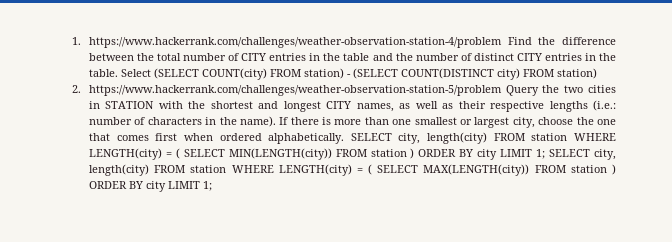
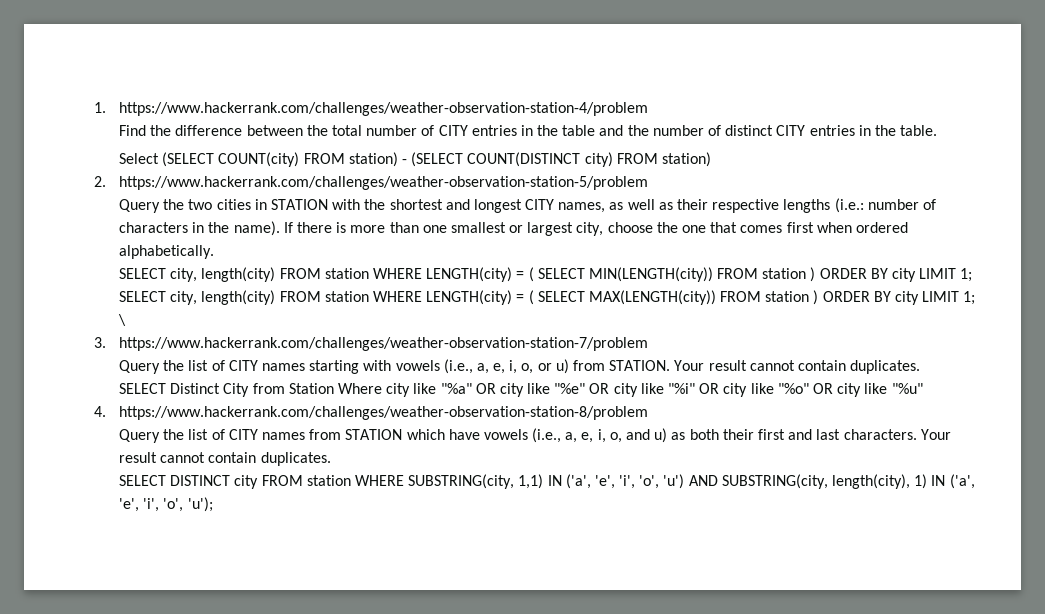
- 1. https://www.hackerrank.com/challenges/weather-observation-station-4/problem Find the difference between the total number of CITY entries in the table and the number of distinct CITY entries in the table. Select (SELECT COUNT(city) FROM station) - (SELECT COUNT(DISTINCT city) FROM station)
+ 1. https://www.hackerrank.com/challenges/weather-observation-station-4/problem
+ Find the difference between the total number of CITY entries in the table and the number of distinct CITY entries in the table.
+ Select (SELECT COUNT(city) FROM station) - (SELECT COUNT(DISTINCT city) FROM station)
- 2. https://www.hackerrank.com/challenges/weather-observation-station-5/problem Query the two cities in STATION with the shortest and longest CITY names, as well as their respective lengths (i.e.: number of characters in the name).
+ 2. https://www.hackerrank.com/challenges/weather-observation-station-5/problem
+ Query the two cities in STATION with the shortest and longest CITY names, as well as their respective lengths (i.e.: number of characters in the name).
- If there is more than one smallest or largest city, choose the one that comes first when ordered alphabetically. SELECT city, length(city) FROM station WHERE LENGTH(city) = ( SELECT MIN(LENGTH(city)) FROM station ) ORDER BY city LIMIT 1; SELECT city, length(city) FROM station WHERE LENGTH(city) = ( SELECT MAX(LENGTH(city)) FROM station ) ORDER BY city LIMIT 1;
+ If there is more than one smallest or largest city, choose the one that comes first when ordered alphabetically.
+ SELECT city, length(city) FROM station WHERE LENGTH(city) = ( SELECT MIN(LENGTH(city)) FROM station ) ORDER BY city LIMIT 1; SELECT city, length(city) FROM station WHERE LENGTH(city) = ( SELECT MAX(LENGTH(city)) FROM station ) ORDER BY city LIMIT 1; \
+ 3. https://www.hackerrank.com/challenges/weather-observation-station-7/problem
+ Query the list of CITY names starting with vowels (i.e., a, e, i, o, or u) from STATION. Your result cannot contain duplicates.
+ SELECT Distinct City from Station Where city like "%a" OR city like "%e" OR city like "%i" OR city like "%o" OR city like "%u"
+ 4. https://www.hackerrank.com/challenges/weather-observation-station-8/problem
+ Query the list of CITY names from STATION which have vowels (i.e., a, e, i, o, and u) as both their first and last characters. Your result cannot contain duplicates.
+ SELECT DISTINCT city FROM station WHERE SUBSTRING(city, 1,1) IN ('a', 'e', 'i', 'o', 'u') AND SUBSTRING(city, length(city), 1) IN ('a', 'e', 'i', 'o', 'u');

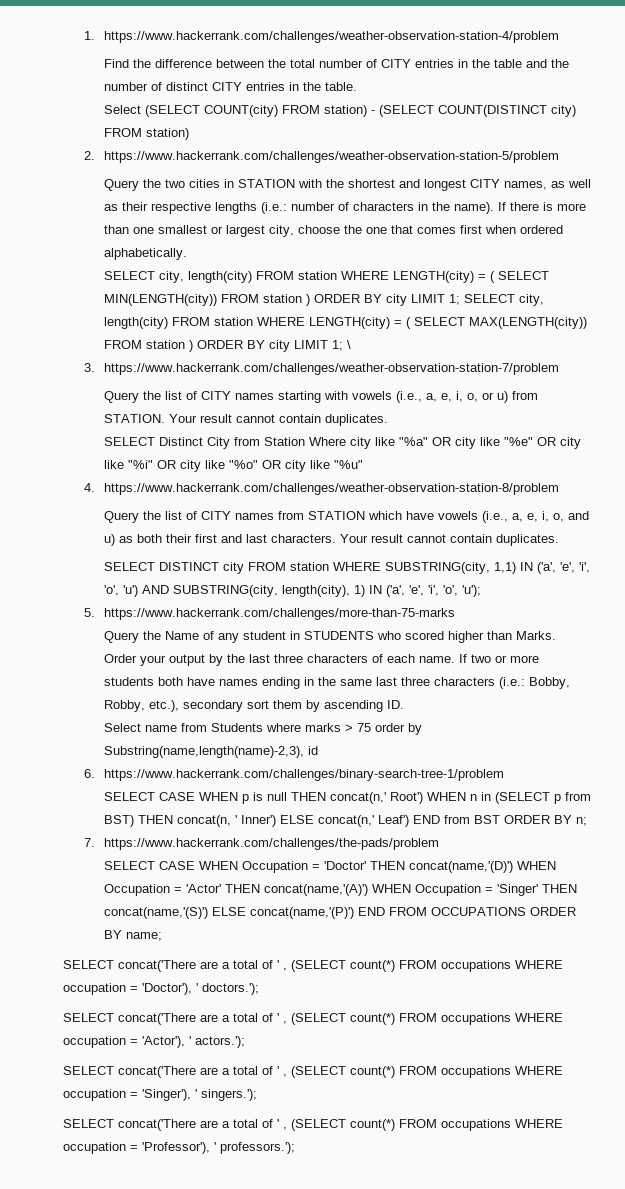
+ 5. https://www.hackerrank.com/challenges/more-than-75-marks
+ Query the Name of any student in STUDENTS who scored higher than Marks. Order your output by the last three characters of each name. If two or more students both have names ending in the same last three characters (i.e.: Bobby, Robby, etc.), secondary sort them by ascending ID.
+ Select name from Students where marks > 75 order by Substring(name,length(name)-2,3), id
+ 6. https://www.hackerrank.com/challenges/binary-search-tree-1/problem
+ SELECT CASE WHEN p is null THEN concat(n,' Root') WHEN n in (SELECT p from BST) THEN concat(n, ' Inner') ELSE concat(n,' Leaf') END from BST ORDER BY n;
+ 7. https://www.hackerrank.com/challenges/the-pads/problem
+ SELECT CASE WHEN Occupation = 'Doctor' THEN concat(name,'(D)') WHEN Occupation = 'Actor' THEN concat(name,'(A)') WHEN Occupation = 'Singer' THEN concat(name,'(S)') ELSE concat(name,'(P)') END FROM OCCUPATIONS ORDER BY name;
+ SELECT concat('There are a total of ' , (SELECT count(*) FROM occupations WHERE occupation = 'Doctor'), ' doctors.');
+ SELECT concat('There are a total of ' , (SELECT count(*) FROM occupations WHERE occupation = 'Actor'), ' actors.');
+ SELECT concat('There are a total of ' , (SELECT count(*) FROM occupations WHERE occupation = 'Singer'), ' singers.');
+ SELECT concat('There are a total of ' , (SELECT count(*) FROM occupations WHERE occupation = 'Professor'), ' professors.');

